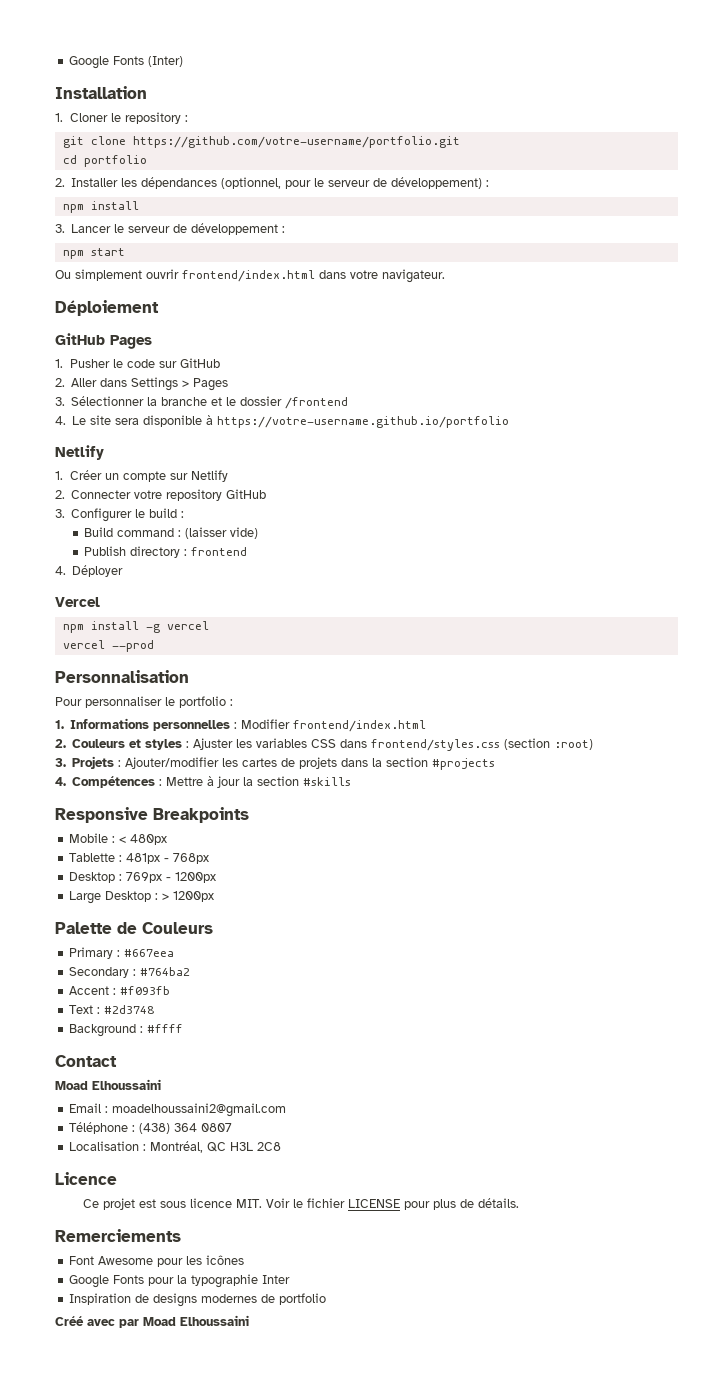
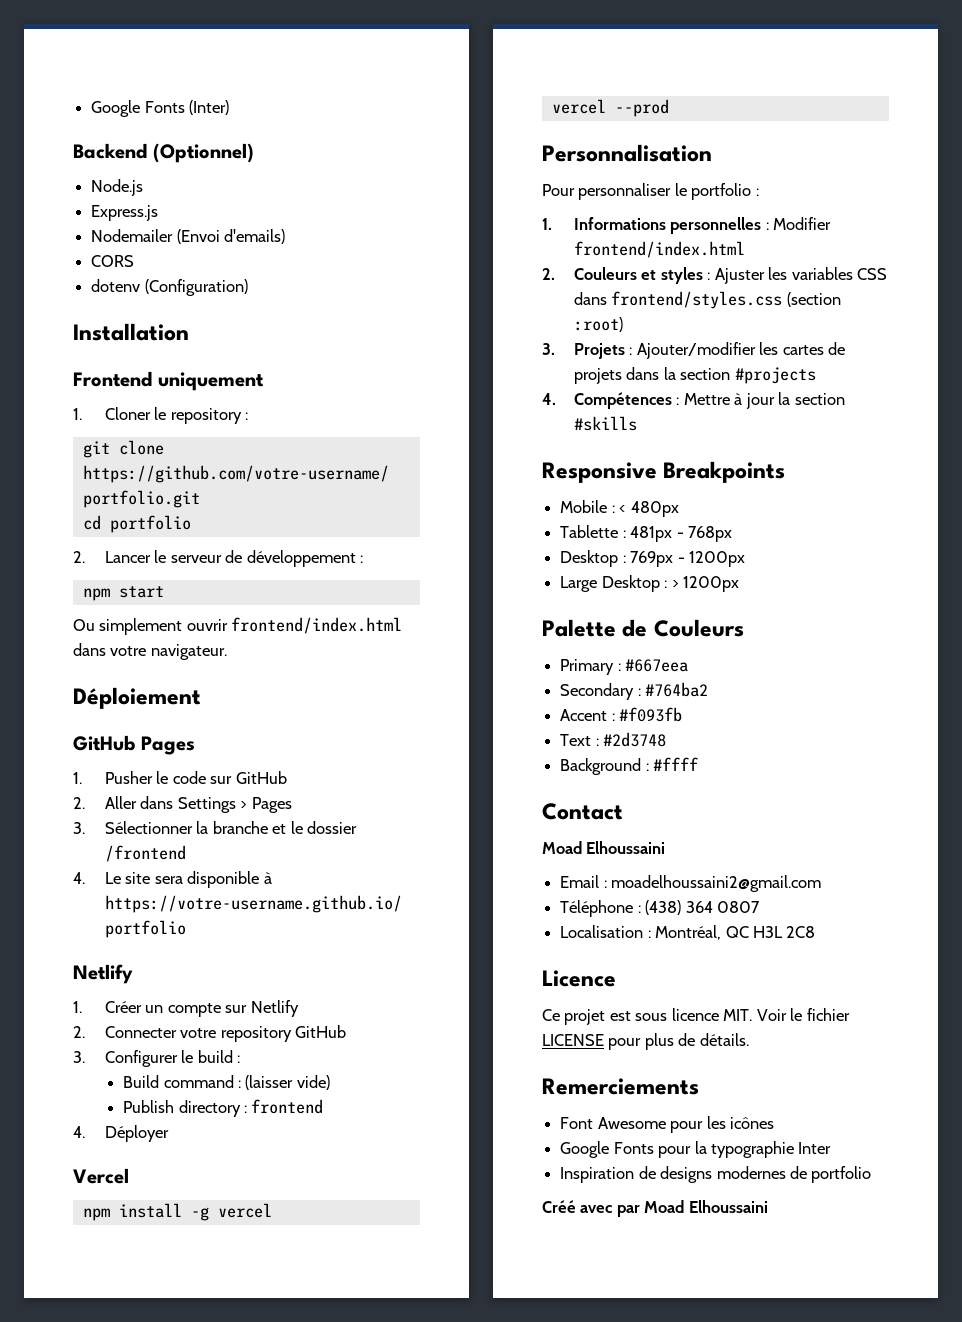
+ Backend (Optionnel)
+ Node.js
+ Express.js
+ Nodemailer (Envoi d'emails)
+ CORS
+ dotenv (Configuration)
+ Frontend uniquement
- 2. Installer les dépendances (optionnel, pour le serveur de développement) :
- npm install
- 3. Lancer le serveur de développement :
+ 2. Lancer le serveur de développement :

